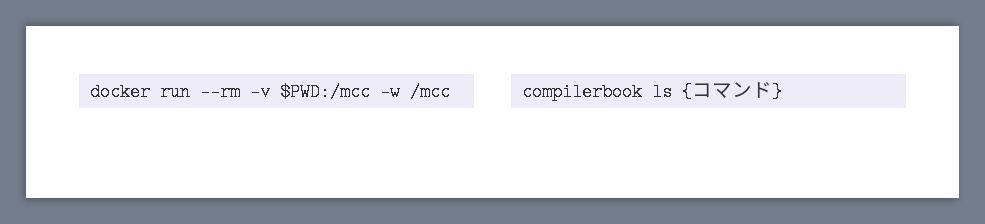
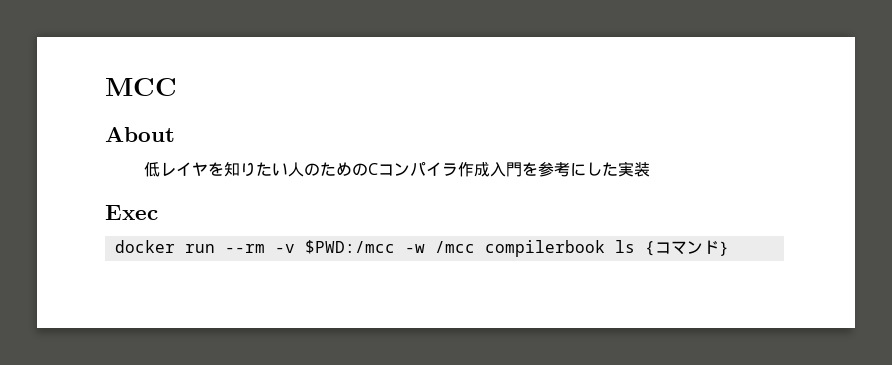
+ MCC
+ About
+ 低レイヤを知りたい人のためのCコンパイラ作成入門を参考にした実装
+ Exec

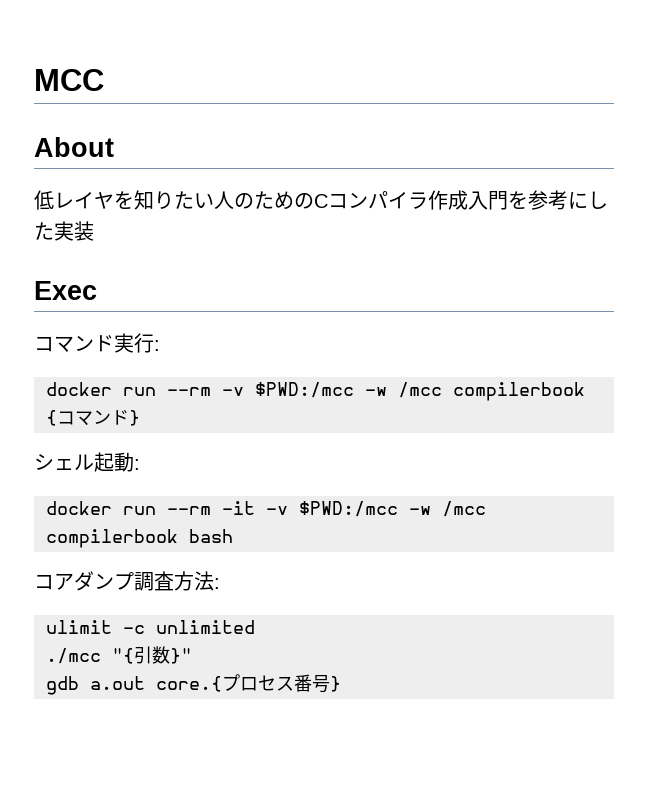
+ コマンド実行:
- docker run --rm -v $PWD:/mcc -w /mcc compilerbook ls {コマンド}
+ docker run --rm -v $PWD:/mcc -w /mcc compilerbook {コマンド}
+ シェル起動:
+ docker run --rm -it -v $PWD:/mcc -w /mcc compilerbook bash
+ コアダンプ調査方法:
+ ulimit -c unlimited
+ ./mcc "{引数}"
+ gdb a.out core.{プロセス番号}

